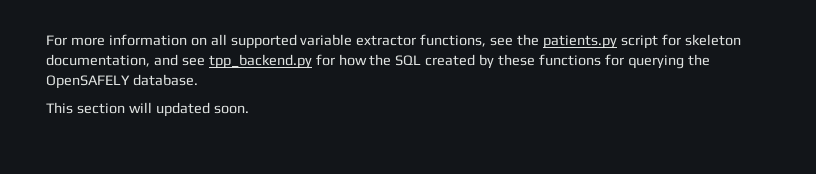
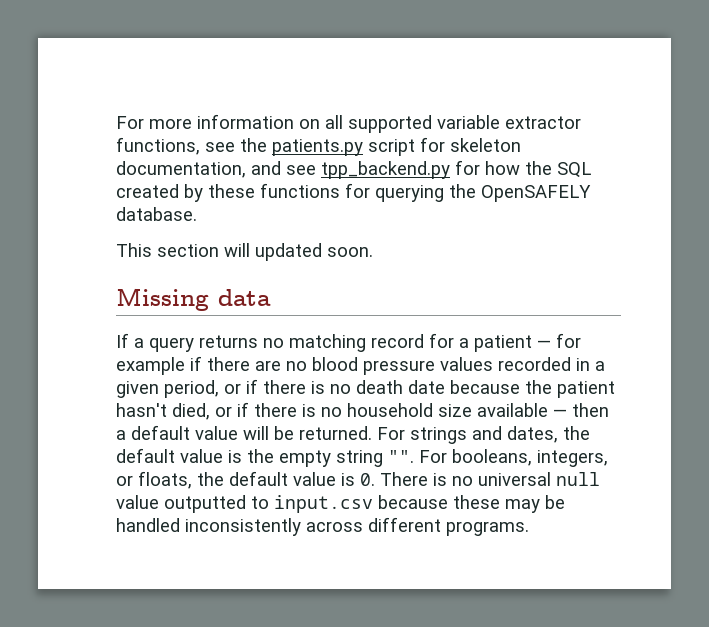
+ Missing data
+ If a query returns no matching record for a patient — for example if there are no blood pressure values recorded in a given period, or if there is no death date because the patient hasn't died, or if there is no household size available — then a default value will be returned. For strings and dates, the default value is the empty string "". For booleans, integers, or floats, the default value is 0. There is no universal null value outputted to input.csv because these may be handled inconsistently across different programs.

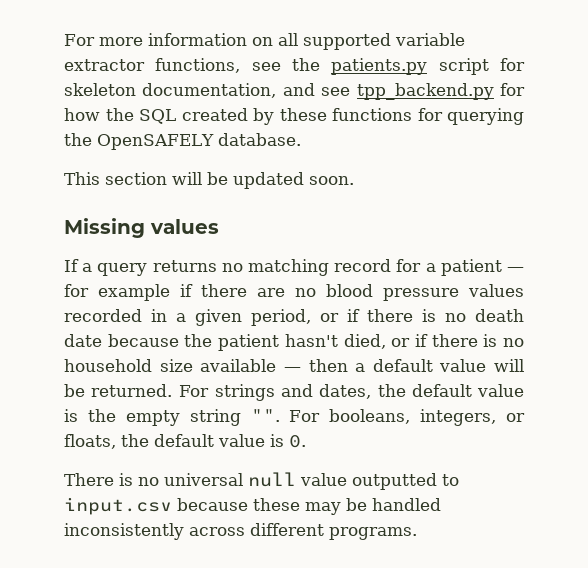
- This section will updated soon.
+ This section will be updated soon.
- Missing data
+ Missing values
- For booleans, integers, or floats, the default value is 0. There is no universal null value outputted to input.csv because these may be handled inconsistently across different programs.
+ For booleans, integers, or floats, the default value is 0.
+ There is no universal null value outputted to input.csv because these may be handled inconsistently across different programs.

